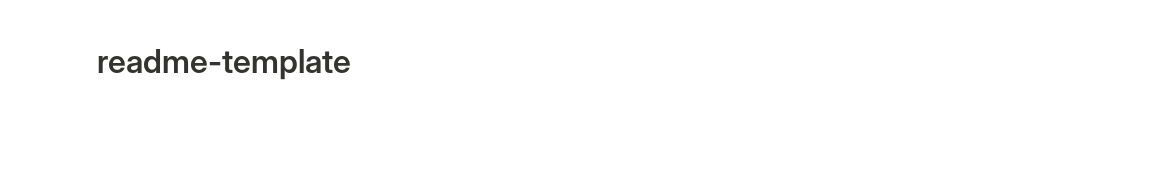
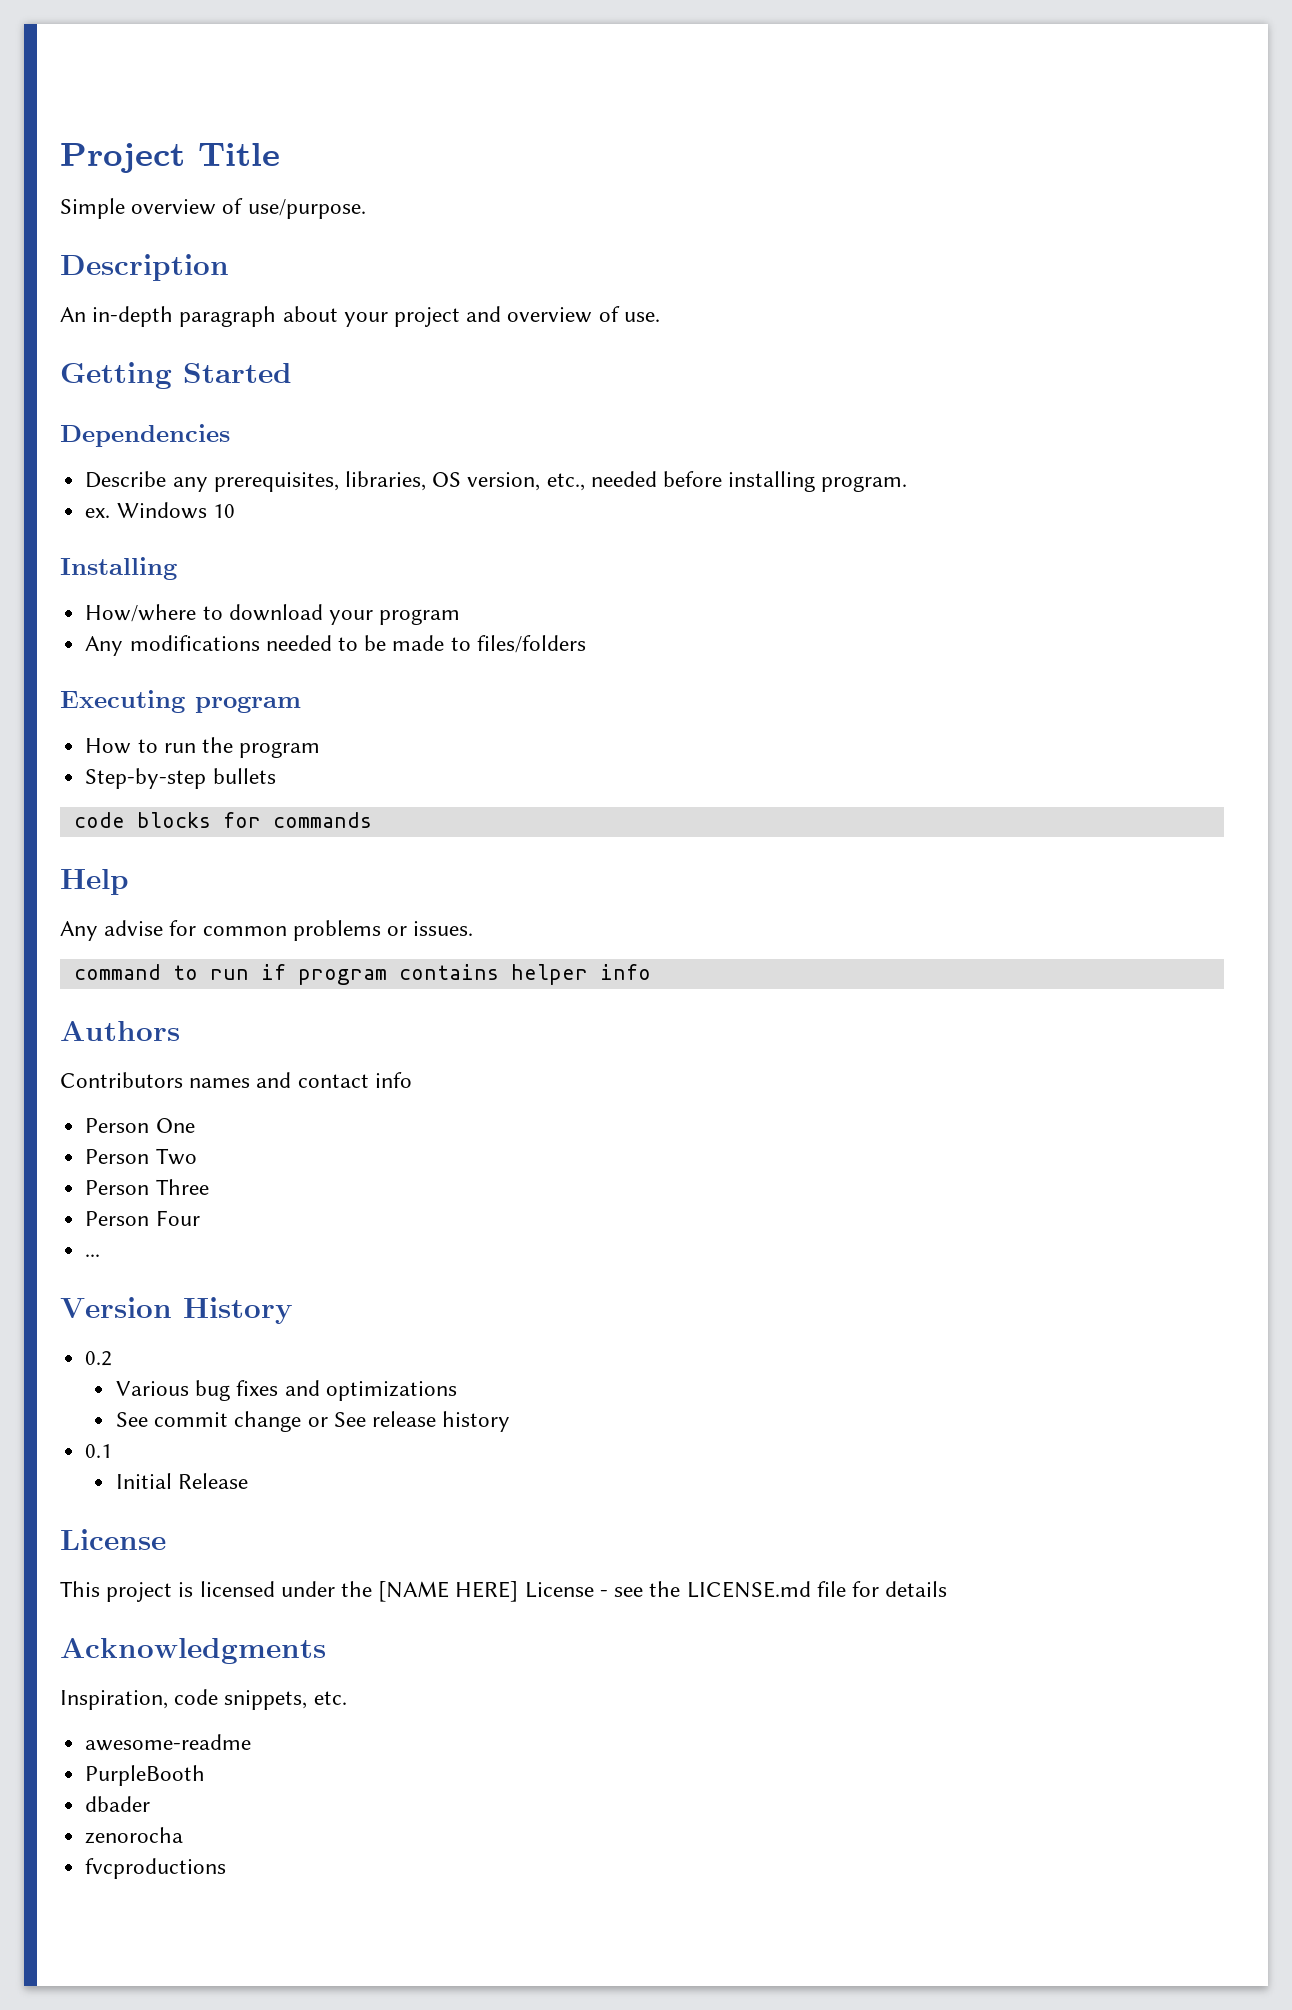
- readme-template
+ Project Title
+ Simple overview of use/purpose.
+ Description
+ An in-depth paragraph about your project and overview of use.
+ Getting Started
+ Dependencies
+ Describe any prerequisites, libraries, OS version, etc., needed before installing program.
+ ex. Windows 10
+ Installing
+ How/where to download your program
+ Any modifications needed to be made to files/folders
+ Executing program
+ How to run the program
+ Step-by-step bullets
+ code blocks for commands
+ Help
+ Any advise for common problems or issues.
+ command to run if program contains helper info
+ Authors
+ Contributors names and contact info
+ Person One
+ Person Two
+ Person Three
+ Person Four
+ ...
+ Version History
+ 0.2
+ Various bug fixes and optimizations
+ See commit change or See release history
+ 0.1
+ Initial Release
+ License
+ This project is licensed under the [NAME HERE] License - see the LICENSE.md file for details
+ Acknowledgments
+ Inspiration, code snippets, etc.
+ awesome-readme
+ PurpleBooth
+ dbader
+ zenorocha
+ fvcproductions

